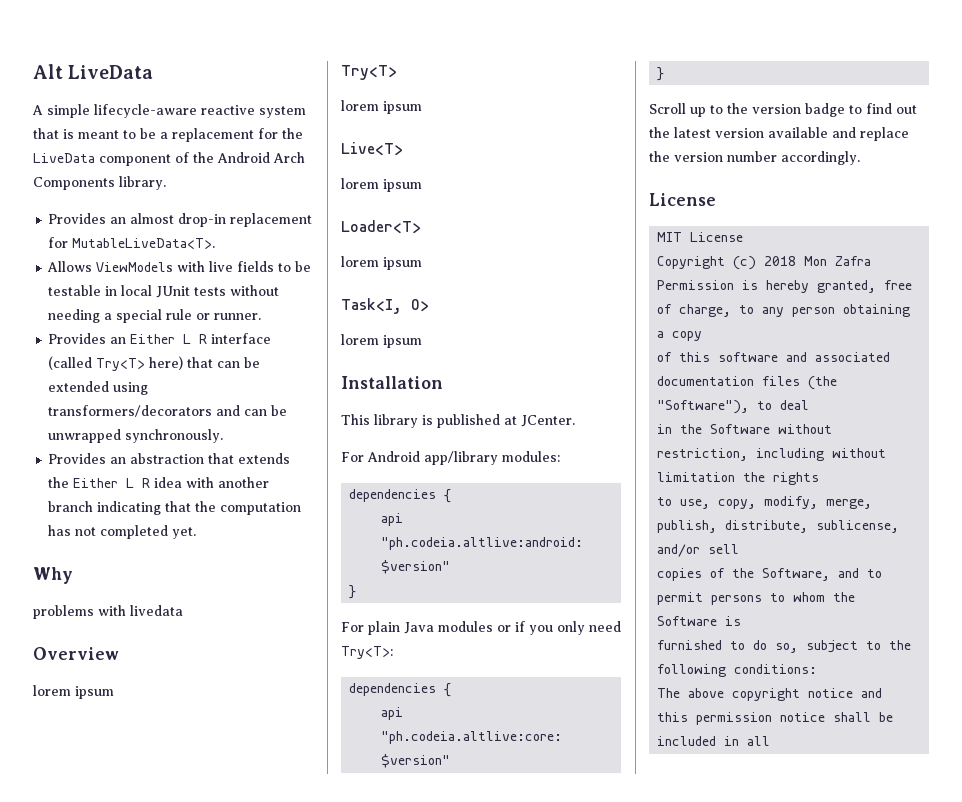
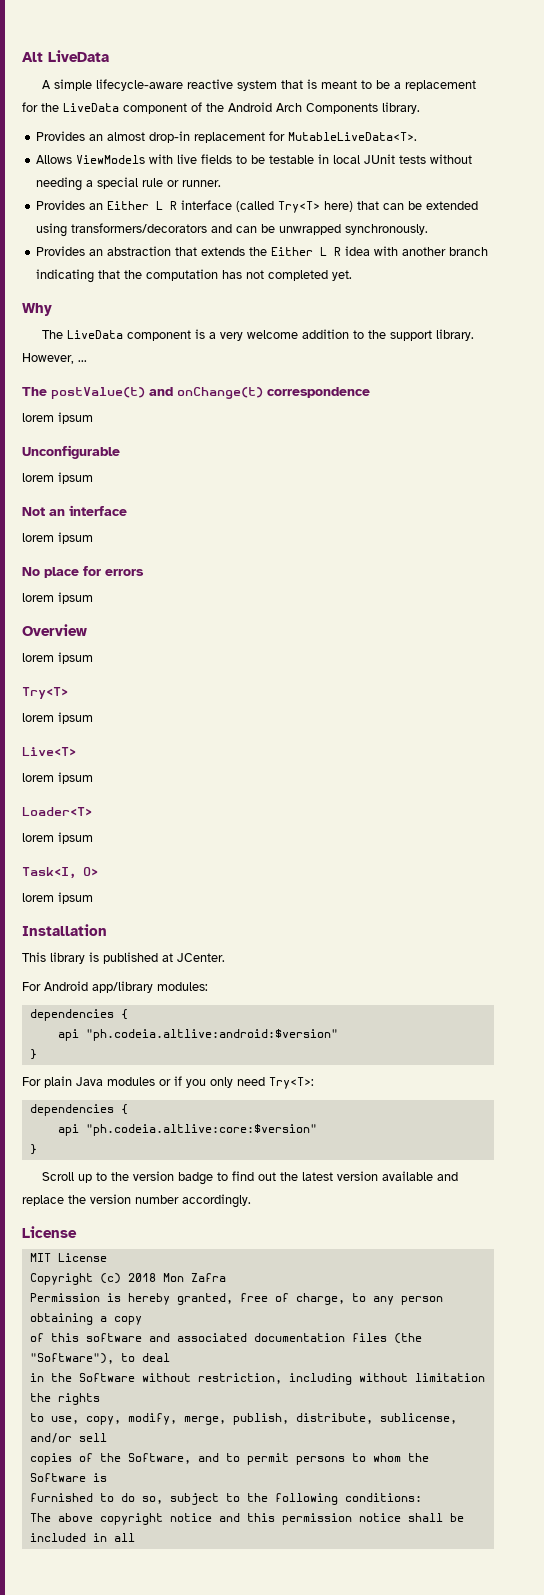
- problems with livedata
+ The LiveData component is a very welcome addition to the support library. However, ...
+ The postValue(t) and onChange(t) correspondence
+ lorem ipsum
+ Unconfigurable
+ lorem ipsum
+ Not an interface
+ lorem ipsum
+ No place for errors
+ lorem ipsum

